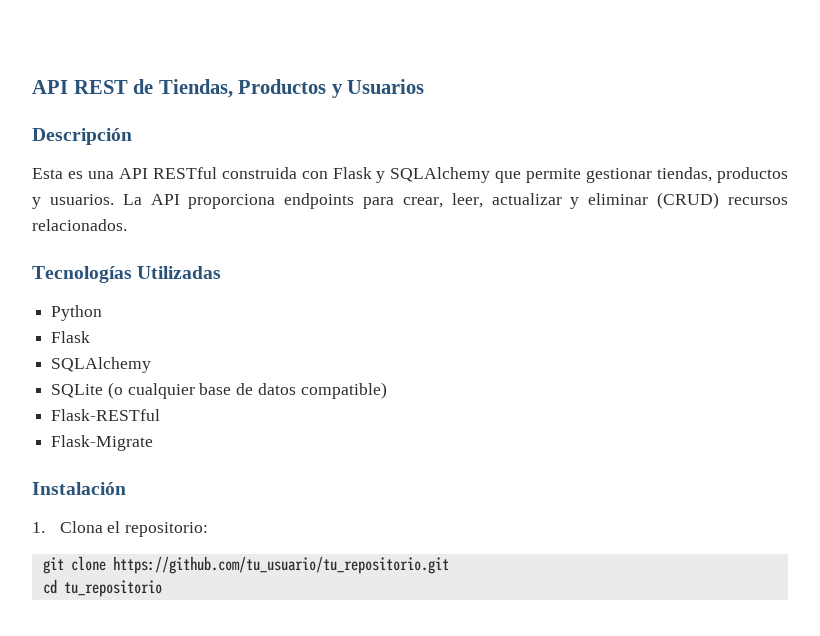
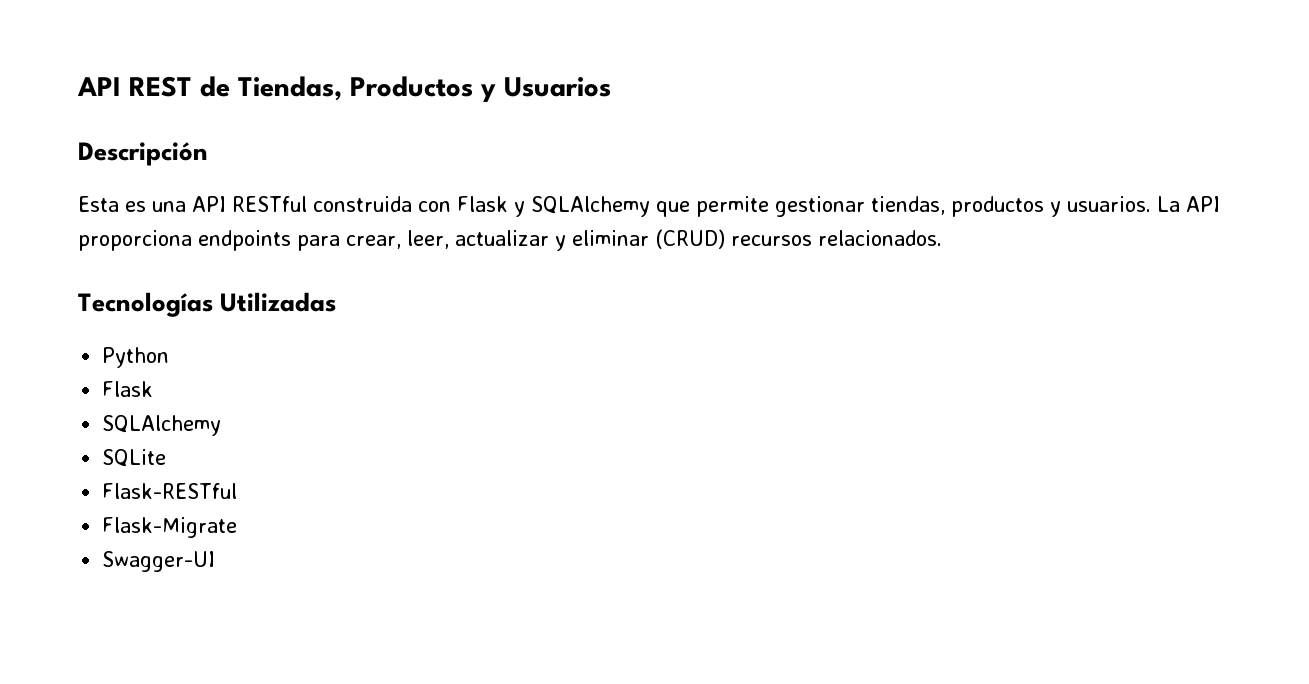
- SQLite (o cualquier base de datos compatible)
+ SQLite
  Flask-RESTful
  Flask-Migrate
- Instalación
- 1. Clona el repositorio:
- git clone https://github.com/tu_usuario/tu_repositorio.git
- cd tu_repositorio
+ Swagger-UI

